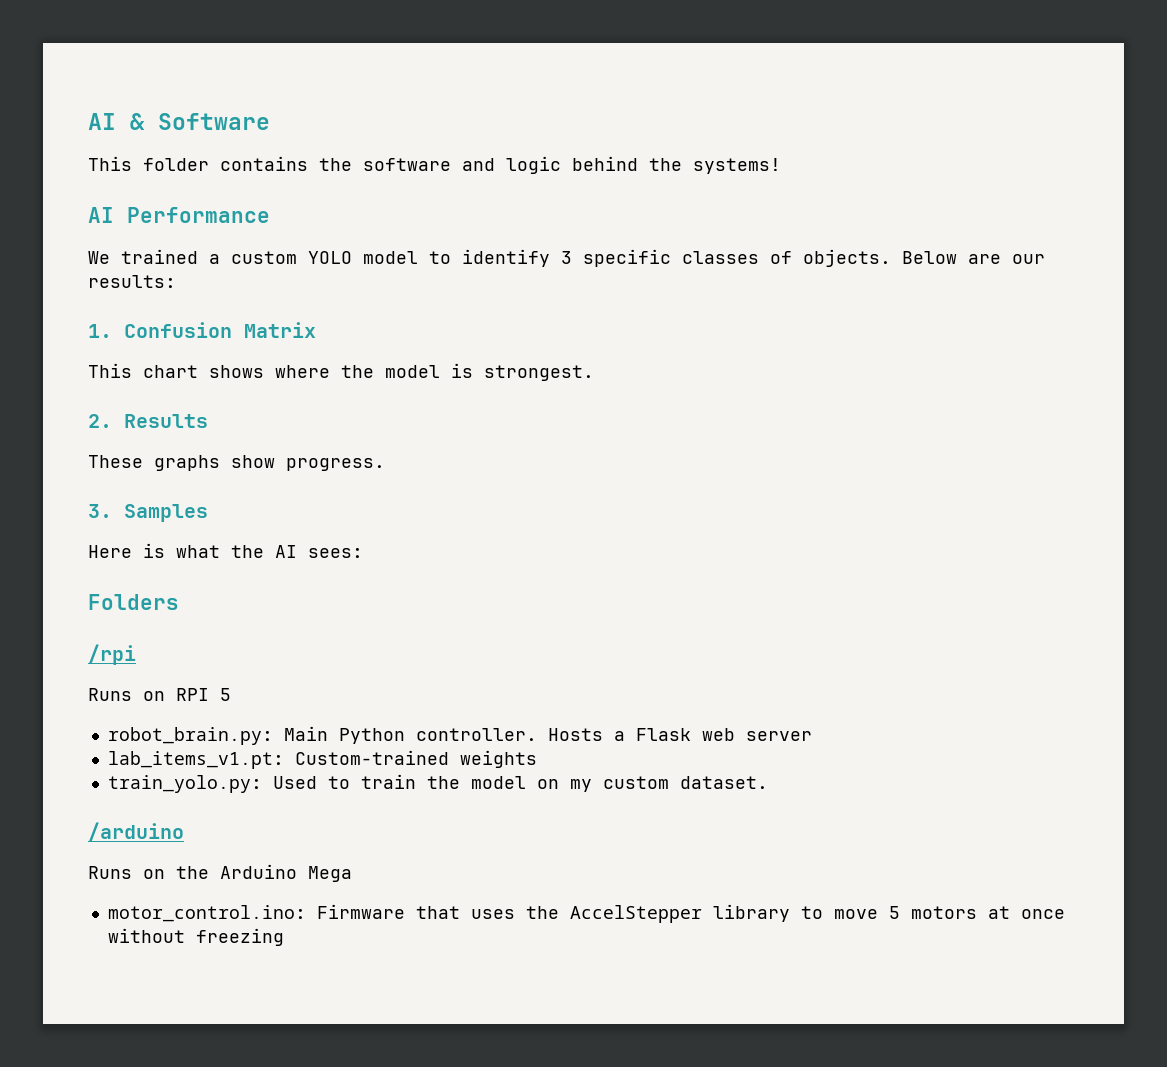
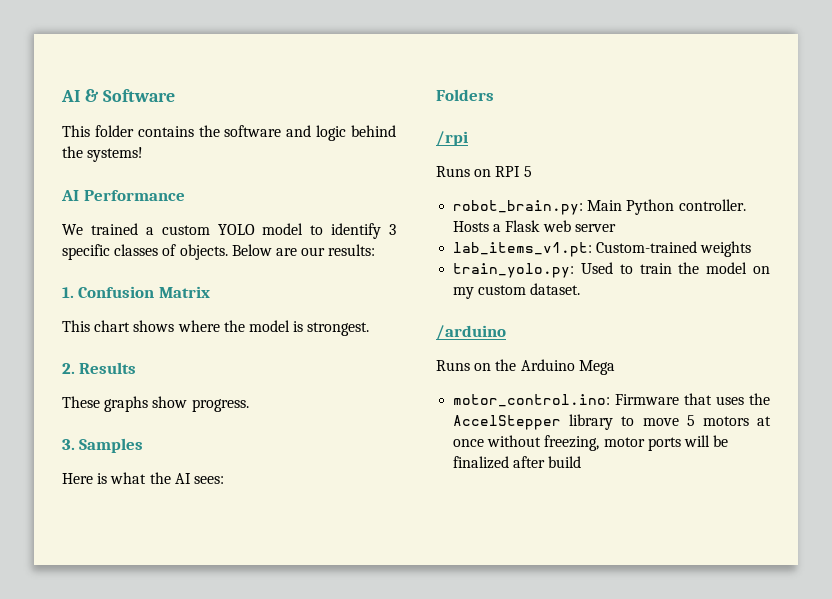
- motor_control.ino: Firmware that uses the AccelStepper library to move 5 motors at once without freezing
+ motor_control.ino: Firmware that uses the AccelStepper library to move 5 motors at once without freezing, motor ports will be finalized after build

